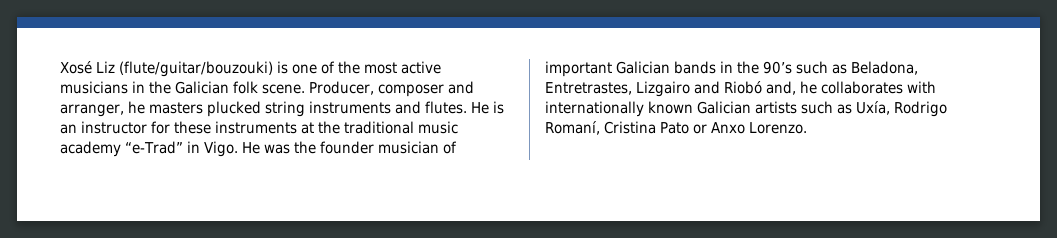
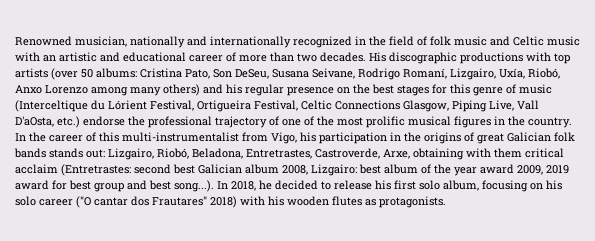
- Xosé Liz (flute/guitar/bouzouki) is one of the most active musicians in the Galician folk scene. Producer, composer and arranger, he masters plucked string instruments and flutes. He is an instructor for these instruments at the traditional music academy “e-Trad” in Vigo. He was the founder musician of important Galician bands in the 90’s such as Beladona, Entretrastes, Lizgairo and Riobó and, he collaborates with internationally known Galician artists such as Uxía, Rodrigo Romaní, Cristina Pato or Anxo Lorenzo.
+ Renowned musician, nationally and internationally recognized in the field of folk music and Celtic music with an artistic and educational career of more than two decades. His discographic productions with top artists (over 50 albums: Cristina Pato, Son DeSeu, Susana Seivane, Rodrigo Romaní, Lizgairo, Uxía, Riobó, Anxo Lorenzo among many others) and his regular presence on the best stages for this genre of music (Interceltique du Lórient Festival, Ortigueira Festival, Celtic Connections Glasgow, Piping Live, Vall D'aOsta, etc.) endorse the professional trajectory of one of the most prolific musical figures in the country. In the career of this multi-instrumentalist from Vigo, his participation in the origins of great Galician folk bands stands out: Lizgairo, Riobó, Beladona, Entretrastes, Castroverde, Arxe, obtaining with them critical acclaim (Entretrastes: second best Galician album 2008, Lizgairo: best album of the year award 2009, 2019 award for best group and best song...). In 2018, he decided to release his first solo album, focusing on his solo career ("O cantar dos Frautares" 2018) with his wooden flutes as protagonists.

